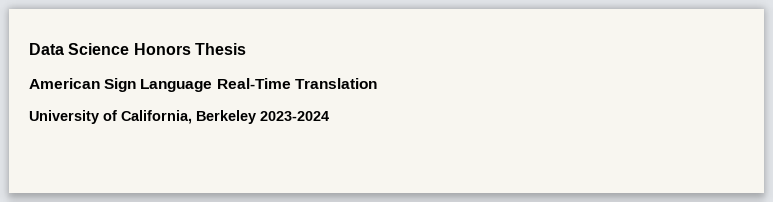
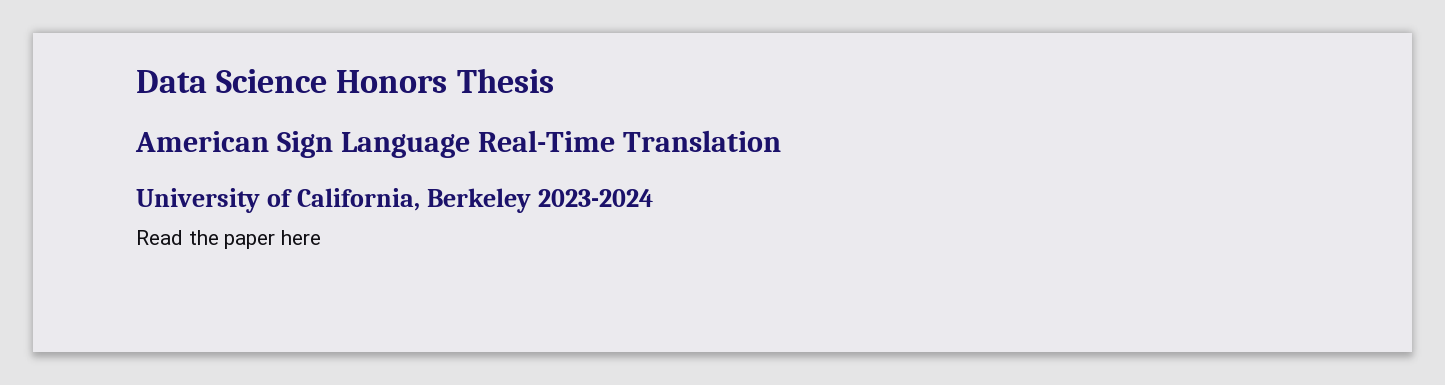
+ Read the paper here

